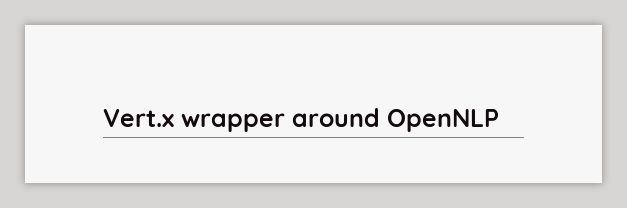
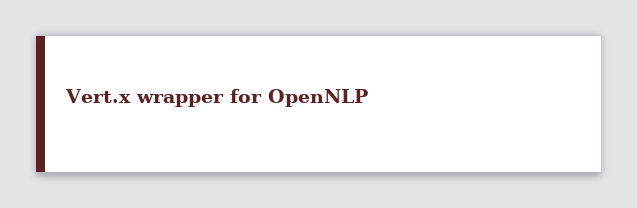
- Vert.x wrapper around OpenNLP
+ Vert.x wrapper for OpenNLP

